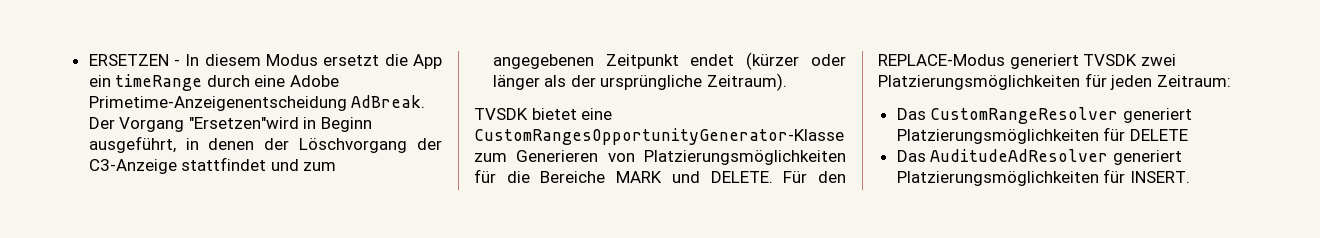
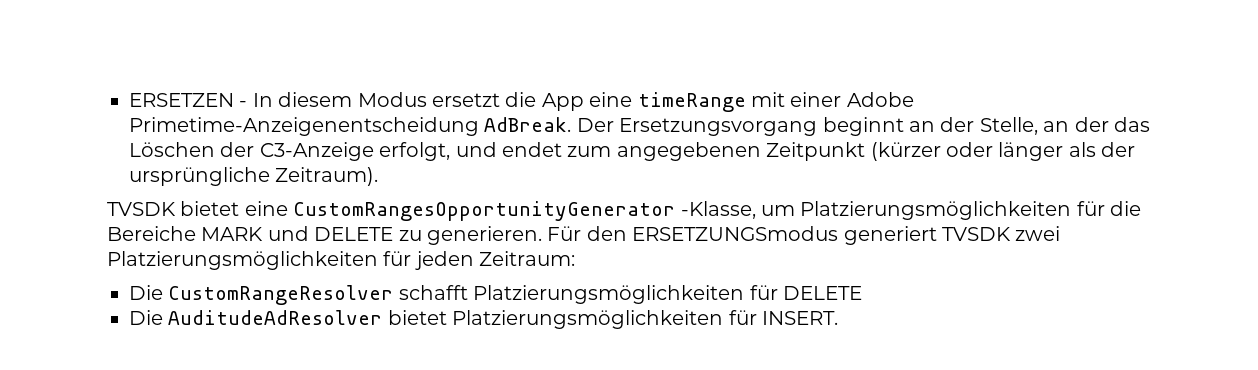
- ERSETZEN - In diesem Modus ersetzt die App ein timeRange durch eine Adobe Primetime-Anzeigenentscheidung AdBreak. Der Vorgang "Ersetzen"wird in Beginn ausgeführt, in denen der Löschvorgang der C3-Anzeige stattfindet und zum angegebenen Zeitpunkt endet (kürzer oder länger als der ursprüngliche Zeitraum).
+ ERSETZEN - In diesem Modus ersetzt die App eine timeRange mit einer Adobe Primetime-Anzeigenentscheidung AdBreak. Der Ersetzungsvorgang beginnt an der Stelle, an der das Löschen der C3-Anzeige erfolgt, und endet zum angegebenen Zeitpunkt (kürzer oder länger als der ursprüngliche Zeitraum).
- TVSDK bietet eine CustomRangesOpportunityGenerator-Klasse zum Generieren von Platzierungsmöglichkeiten für die Bereiche MARK und DELETE.
+ TVSDK bietet eine CustomRangesOpportunityGenerator -Klasse, um Platzierungsmöglichkeiten für die Bereiche MARK und DELETE zu generieren.
- Für den REPLACE-Modus generiert TVSDK zwei Platzierungsmöglichkeiten für jeden Zeitraum:
+ Für den ERSETZUNGSmodus generiert TVSDK zwei Platzierungsmöglichkeiten für jeden Zeitraum:
- Das CustomRangeResolver generiert Platzierungsmöglichkeiten für DELETE
+ Die CustomRangeResolver schafft Platzierungsmöglichkeiten für DELETE
- Das AuditudeAdResolver generiert Platzierungsmöglichkeiten für INSERT.
+ Die AuditudeAdResolver bietet Platzierungsmöglichkeiten für INSERT.

